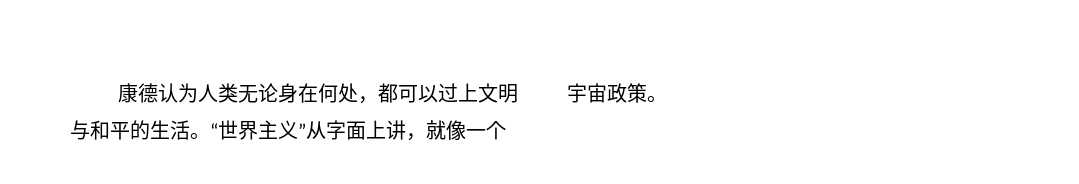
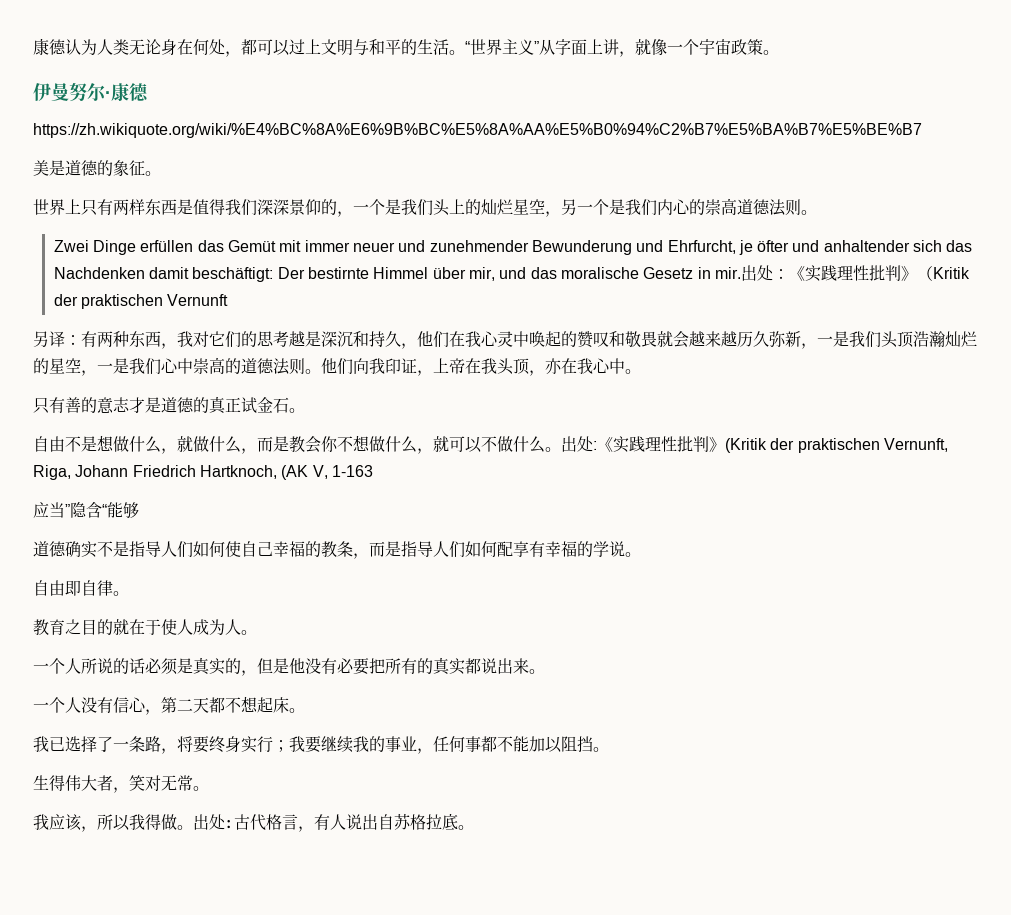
+ 伊曼努尔·康德
+ https://zh.wikiquote.org/wiki/%E4%BC%8A%E6%9B%BC%E5%8A%AA%E5%B0%94%C2%B7%E5%BA%B7%E5%BE%B7
+ 美是道德的象征。
+ 世界上只有两样东西是值得我们深深景仰的，一个是我们头上的灿烂星空，另一个是我们内心的崇高道德法则。
+ Zwei Dinge erfüllen das Gemüt mit immer neuer und zunehmender Bewunderung und Ehrfurcht, je öfter und anhaltender sich das Nachdenken damit beschäftigt: Der bestirnte Himmel über mir, und das moralische Gesetz in mir.出处：《实践理性批判》（Kritik der praktischen Vernunft
+ 另译：有两种东西，我对它们的思考越是深沉和持久，他们在我心灵中唤起的赞叹和敬畏就会越来越历久弥新，一是我们头顶浩瀚灿烂的星空，一是我们心中崇高的道德法则。他们向我印证，上帝在我头顶，亦在我心中。
+ 只有善的意志才是道德的真正试金石。
+ 自由不是想做什么，就做什么，而是教会你不想做什么，就可以不做什么。出处:《实践理性批判》(Kritik der praktischen Vernunft, Riga, Johann Friedrich Hartknoch, (AK V, 1-163
+ 应当”隐含“能够
+ 道德确实不是指导人们如何使自己幸福的教条，而是指导人们如何配享有幸福的学说。
+ 自由即自律。
+ 教育之目的就在于使人成为人。
+ 一个人所说的话必须是真实的，但是他没有必要把所有的真实都说出来。
+ 一个人没有信心，第二天都不想起床。
+ 我已选择了一条路，将要终身实行；我要继续我的事业，任何事都不能加以阻挡。
+ 生得伟大者，笑对无常。
+ 我应该，所以我得做。出处:古代格言，有人说出自苏格拉底。

